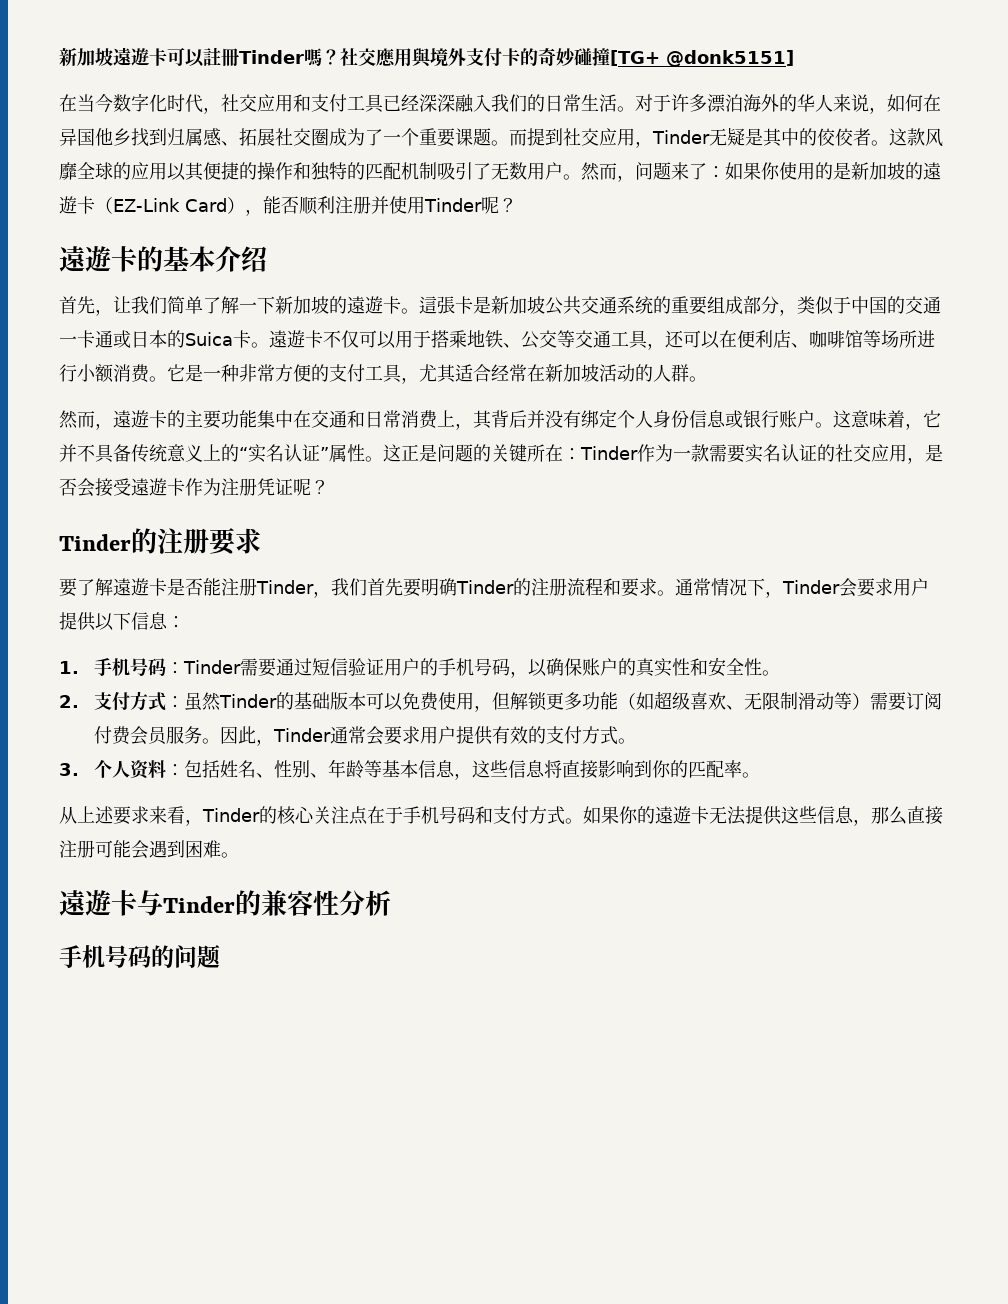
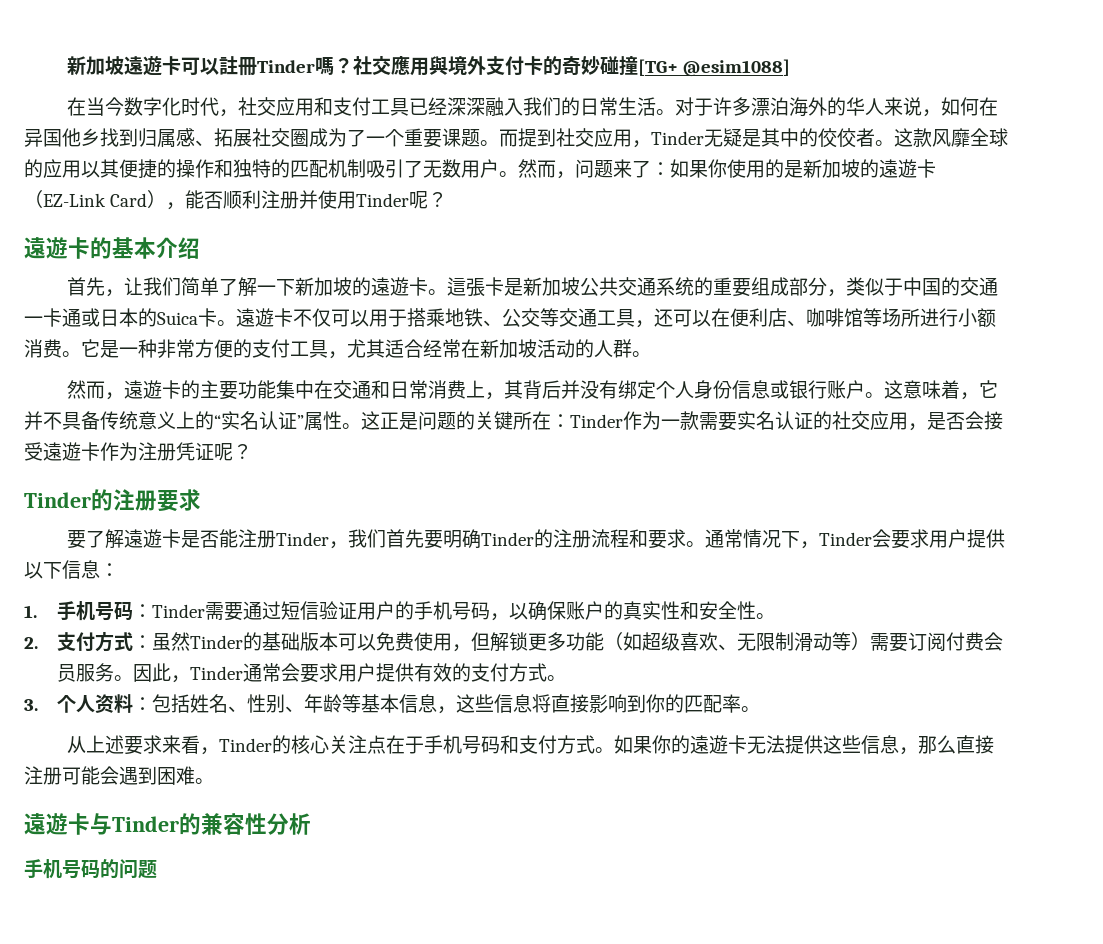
- 社交應用與境外支付卡的奇妙碰撞[TG+ @donk5151]
+ 社交應用與境外支付卡的奇妙碰撞[TG+ @esim1088]

